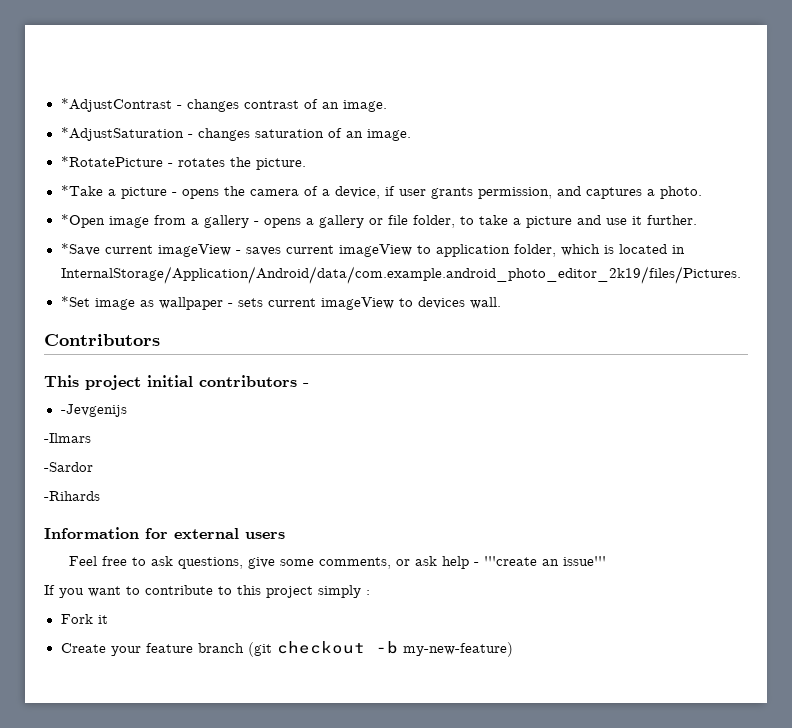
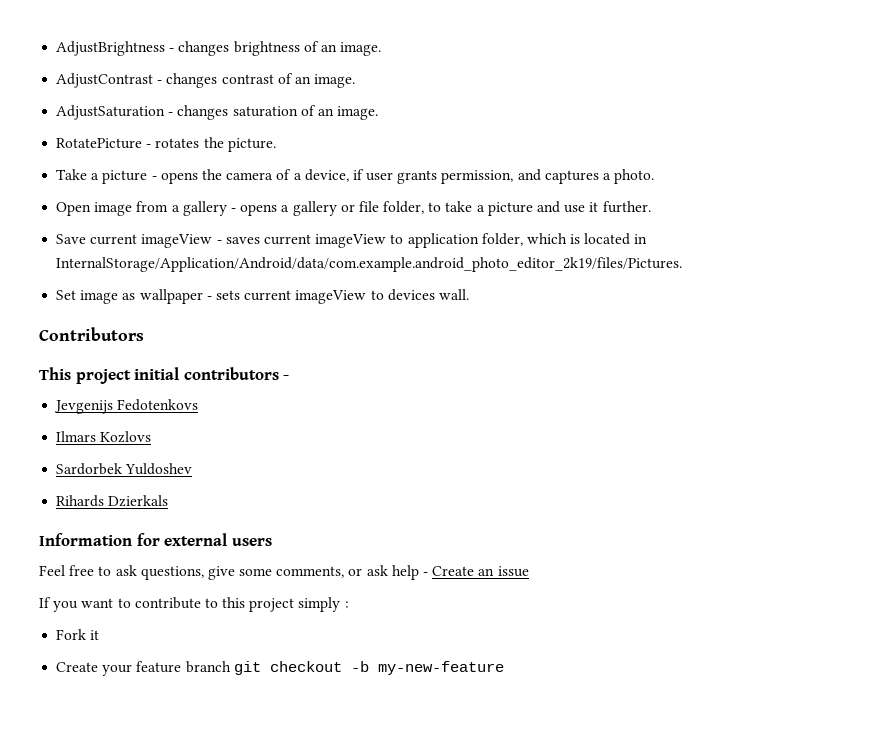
- *AdjustContrast - changes contrast of an image.
+ AdjustBrightness - changes brightness of an image.
+ AdjustContrast - changes contrast of an image.
- *AdjustSaturation - changes saturation of an image.
+ AdjustSaturation - changes saturation of an image.
- *RotatePicture - rotates the picture.
+ RotatePicture - rotates the picture.
- *Take a picture - opens the camera of a device, if user grants permission, and captures a photo.
+ Take a picture - opens the camera of a device, if user grants permission, and captures a photo.
- *Open image from a gallery - opens a gallery or file folder, to take a picture and use it further.
+ Open image from a gallery - opens a gallery or file folder, to take a picture and use it further.
- *Save current imageView - saves current imageView to application folder, which is located in InternalStorage/Application/Android/data/com.example.android_photo_editor_2k19/files/Pictures.
+ Save current imageView - saves current imageView to application folder, which is located in InternalStorage/Application/Android/data/com.example.android_photo_editor_2k19/files/Pictures.
- *Set image as wallpaper - sets current imageView to devices wall.
+ Set image as wallpaper - sets current imageView to devices wall.
- -Jevgenijs
- -Ilmars
- -Sardor
- -Rihards
+ Jevgenijs Fedotenkovs
+ Ilmars Kozlovs
+ Sardorbek Yuldoshev
+ Rihards Dzierkals
- Feel free to ask questions, give some comments, or ask help - '''create an issue'''
+ Feel free to ask questions, give some comments, or ask help - Create an issue
- Create your feature branch (git checkout -b my-new-feature)
+ Create your feature branch git checkout -b my-new-feature

